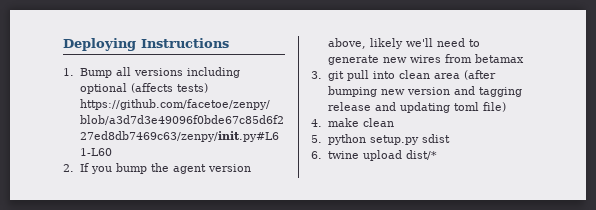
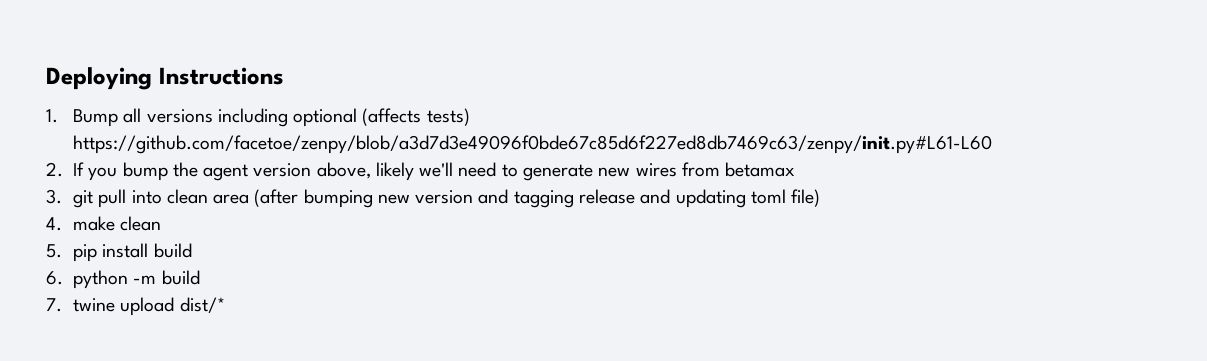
- 5. python setup.py sdist
- 6. twine upload dist/*
+ 5. pip install build
+ 6. python -m build
+ 7. twine upload dist/*

